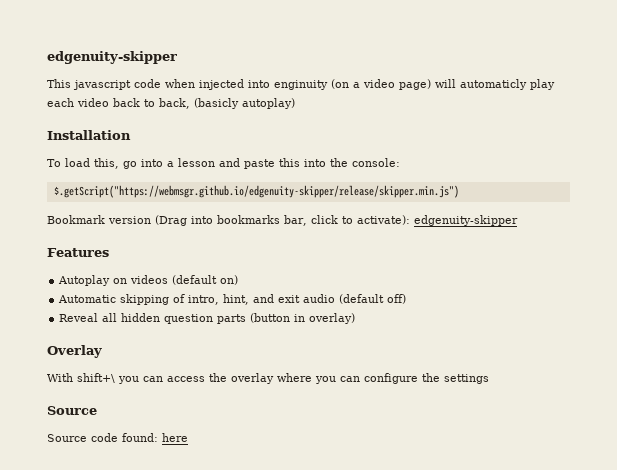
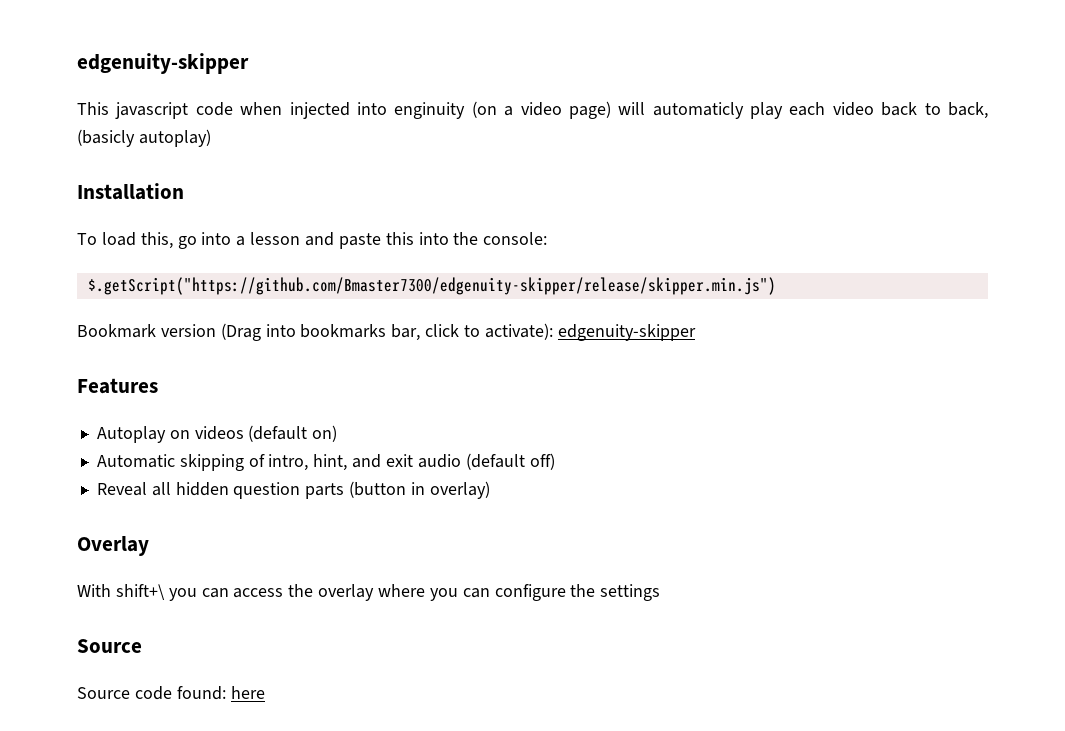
- $.getScript("https://webmsgr.github.io/edgenuity-skipper/release/skipper.min.js")
+ $.getScript("https://github.com/Bmaster7300/edgenuity-skipper/release/skipper.min.js")

